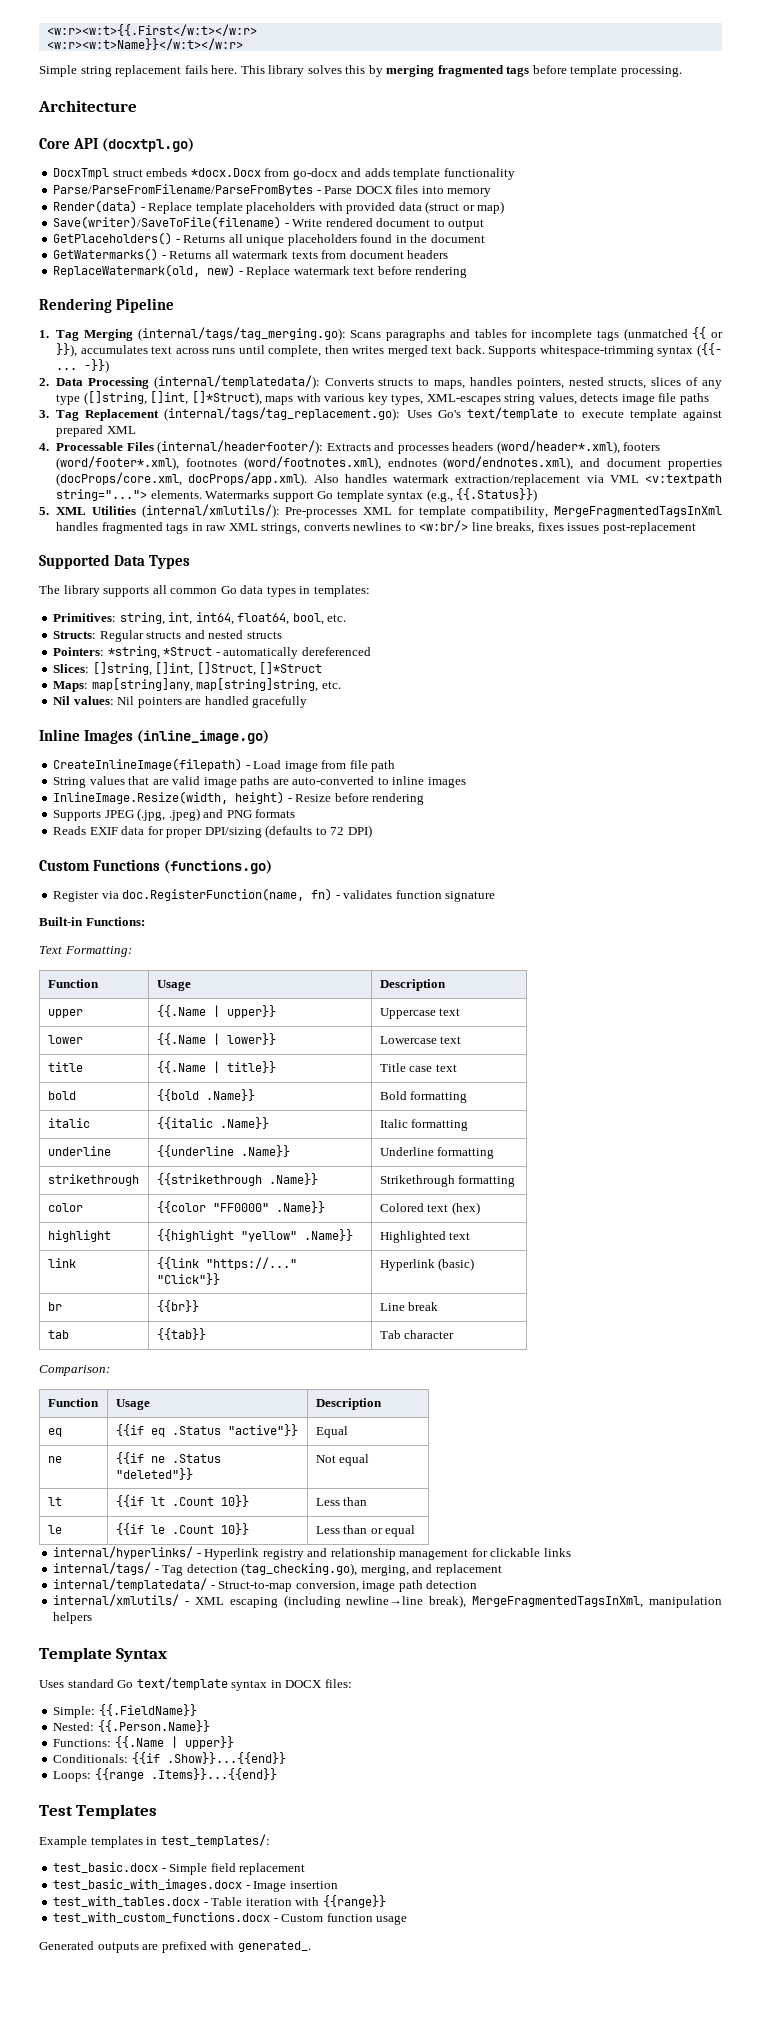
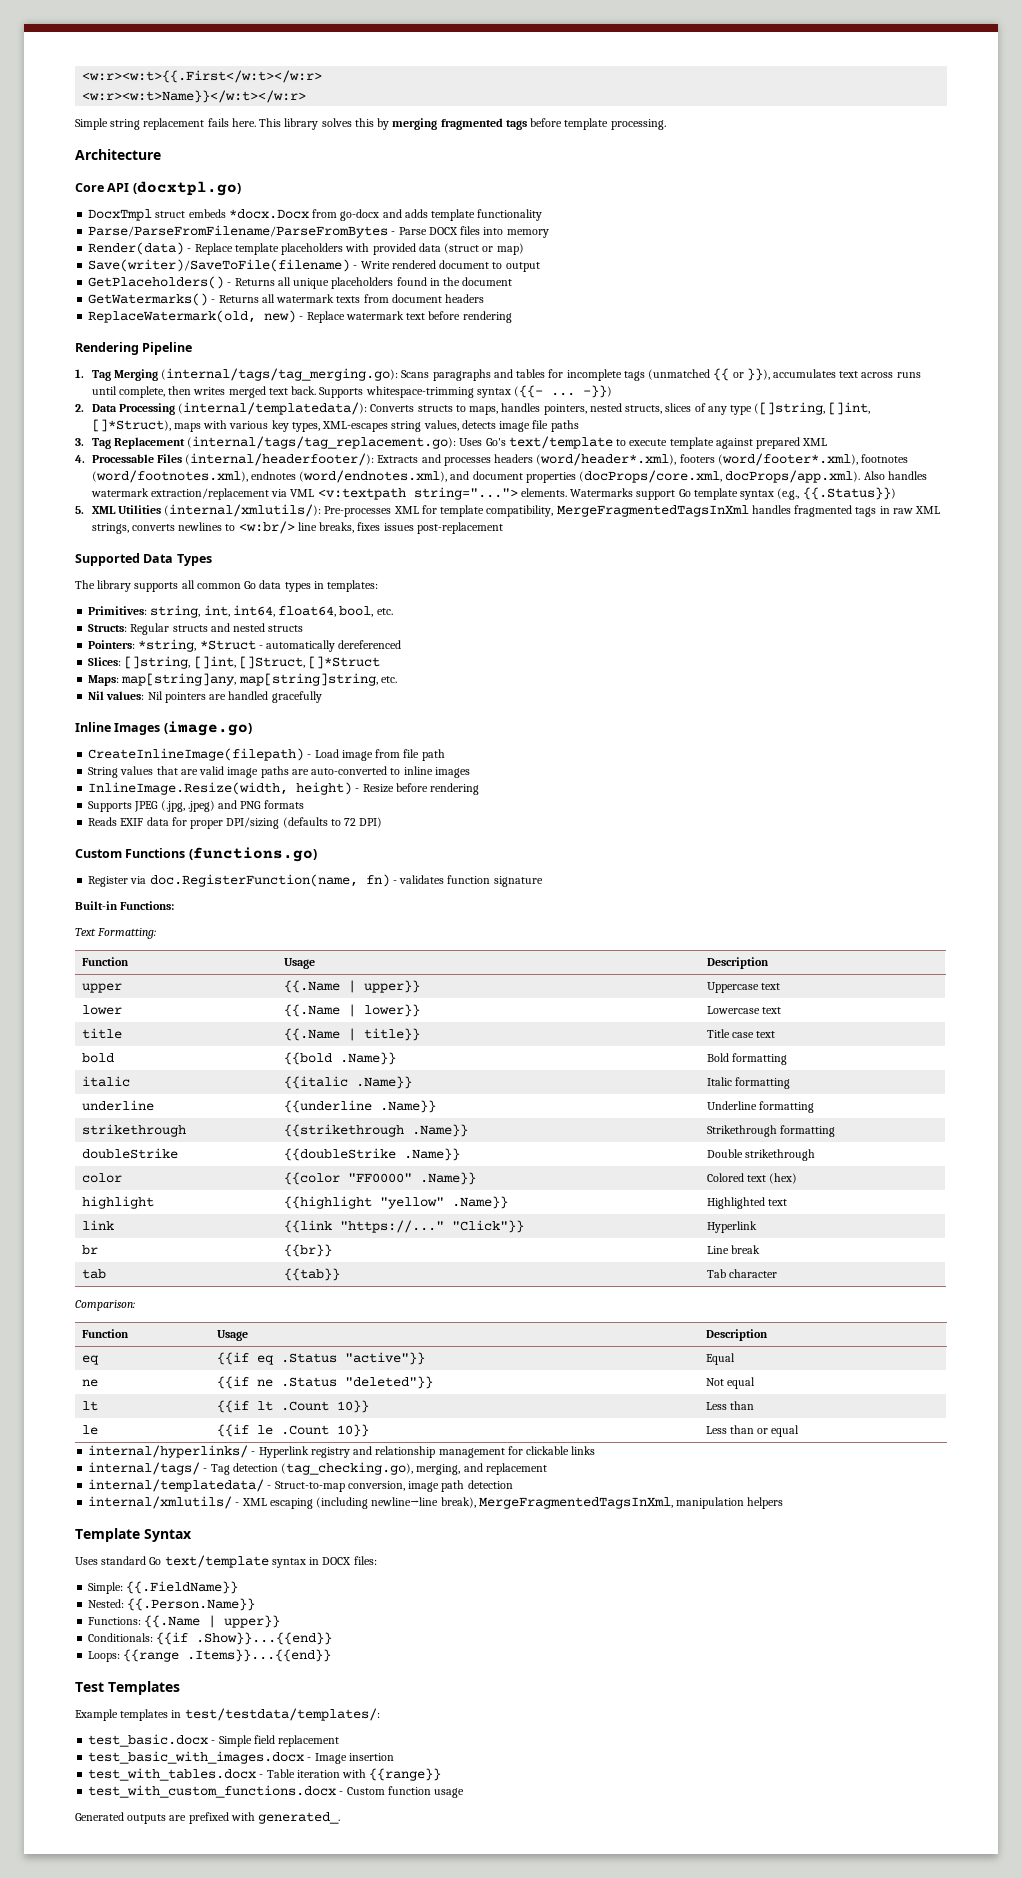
- Inline Images (inline_image.go)
+ Inline Images (image.go)
+ doubleStrike | {{doubleStrike .Name}} | Double strikethrough
- link | {{link "https://..." "Click"}} | Hyperlink (basic)
+ link | {{link "https://..." "Click"}} | Hyperlink
- Example templates in test_templates/:
+ Example templates in test/testdata/templates/:

